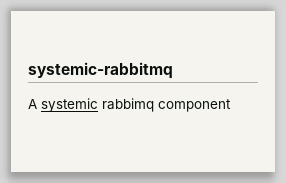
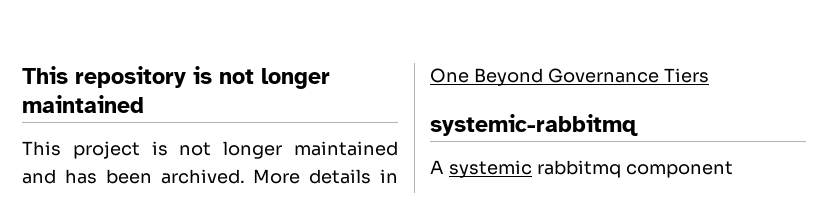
+ This repository is not longer maintained
+ This project is not longer maintained and has been archived. More details in One Beyond Governance Tiers
- A systemic rabbimq component
+ A systemic rabbitmq component

